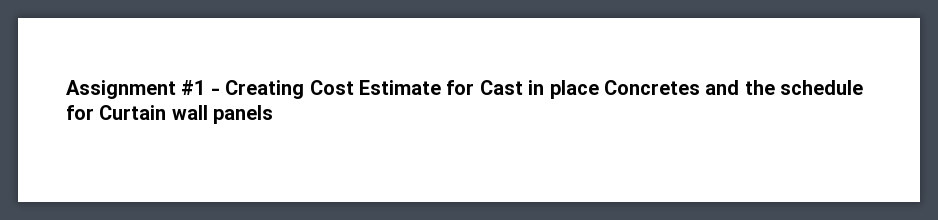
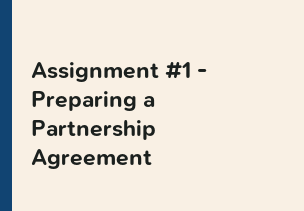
- Assignment #1 - Creating Cost Estimate for Cast in place Concretes and the schedule for Curtain wall panels
+ Assignment #1 - Preparing a Partnership Agreement

